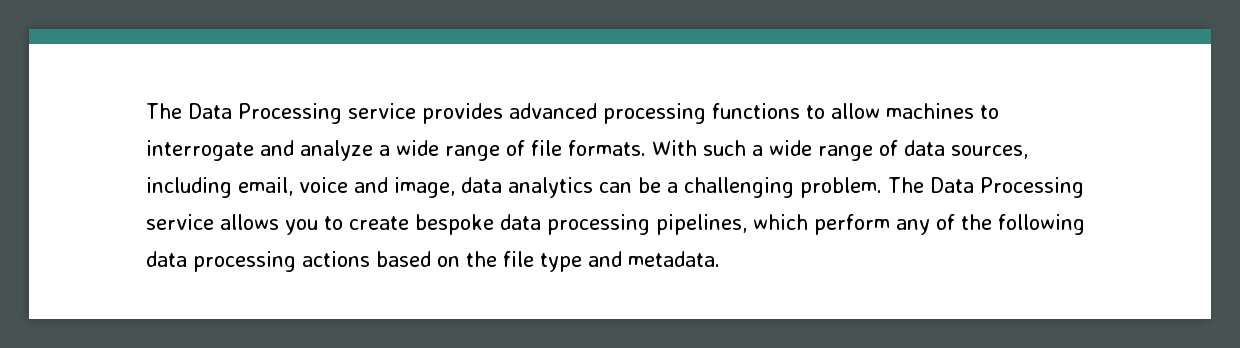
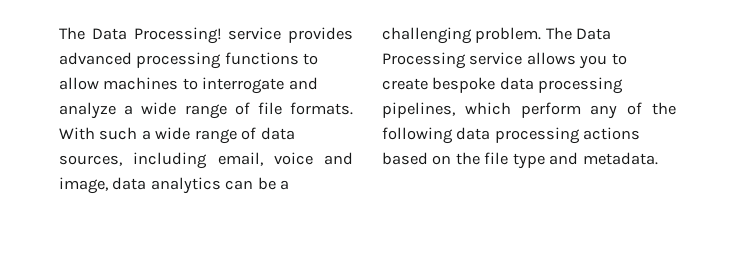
- The Data Processing service provides advanced processing functions to allow machines to interrogate and analyze a wide range of file formats.
+ The Data Processing! service provides advanced processing functions to allow machines to interrogate and analyze a wide range of file formats.

